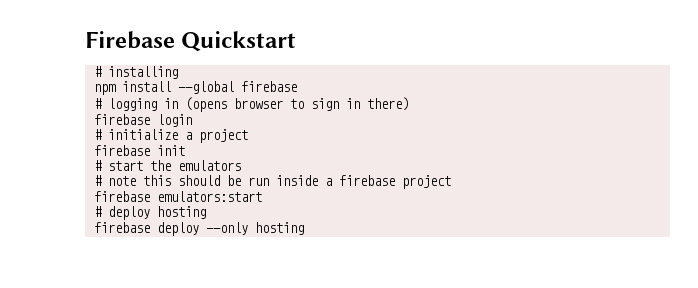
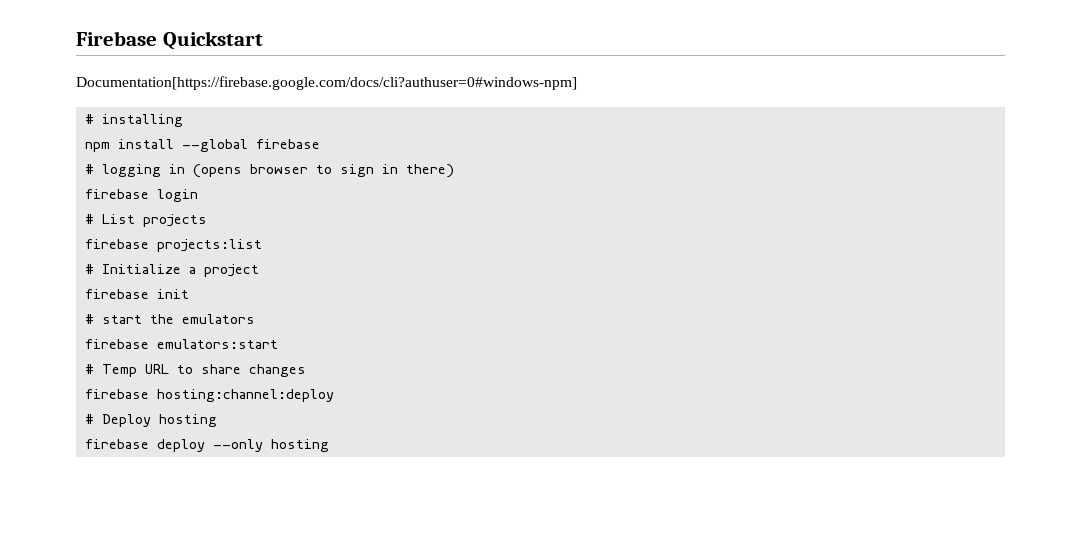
+ Documentation[https://firebase.google.com/docs/cli?authuser=0#windows-npm]
- # initialize a project
+ # List projects
+ firebase projects:list
+ # Initialize a project
- # note this should be run inside a firebase project
  firebase emulators:start
- # deploy hosting
+ # Temp URL to share changes
+ firebase hosting:channel:deploy
+ # Deploy hosting

